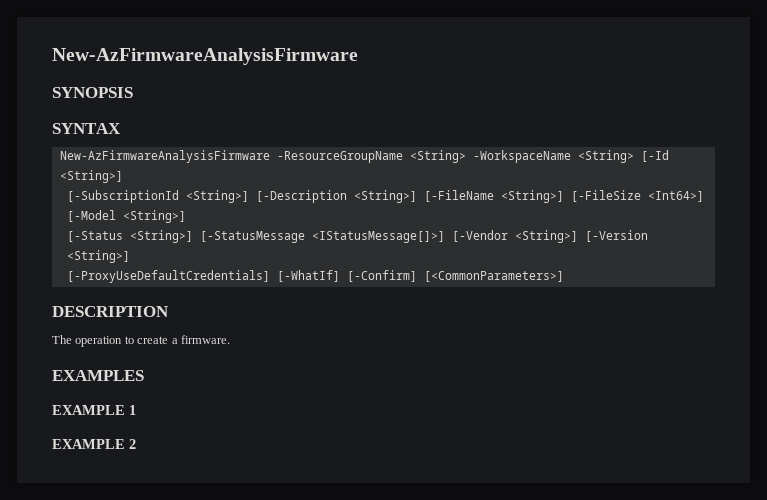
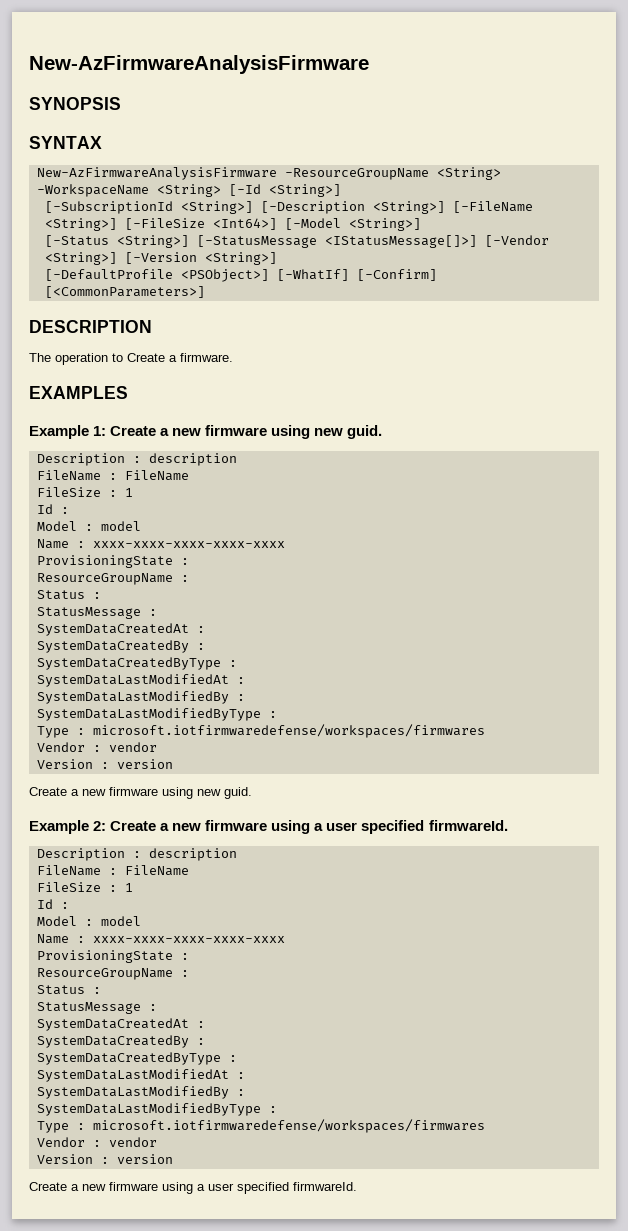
- [-ProxyUseDefaultCredentials] [-WhatIf] [-Confirm] [<CommonParameters>]
+ [-DefaultProfile <PSObject>] [-WhatIf] [-Confirm] [<CommonParameters>]
- The operation to create a firmware.
+ The operation to Create a firmware.
- EXAMPLE 1
- EXAMPLE 2
+ Example 1: Create a new firmware using new guid.
+ Description : description
+ FileName : FileName
+ FileSize : 1
+ Id :
+ Model : model
+ Name : xxxx-xxxx-xxxx-xxxx-xxxx
+ ProvisioningState :
+ ResourceGroupName :
+ Status :
+ StatusMessage :
+ SystemDataCreatedAt :
+ SystemDataCreatedBy :
+ SystemDataCreatedByType :
+ SystemDataLastModifiedAt :
+ SystemDataLastModifiedBy :
+ SystemDataLastModifiedByType :
+ Type : microsoft.iotfirmwaredefense/workspaces/firmwares
+ Vendor : vendor
+ Version : version
+ Create a new firmware using new guid.
+ Example 2: Create a new firmware using a user specified firmwareId.
+ Description : description
+ FileName : FileName
+ FileSize : 1
+ Id :
+ Model : model
+ Name : xxxx-xxxx-xxxx-xxxx-xxxx
+ ProvisioningState :
+ ResourceGroupName :
+ Status :
+ StatusMessage :
+ SystemDataCreatedAt :
+ SystemDataCreatedBy :
+ SystemDataCreatedByType :
+ SystemDataLastModifiedAt :
+ SystemDataLastModifiedBy :
+ SystemDataLastModifiedByType :
+ Type : microsoft.iotfirmwaredefense/workspaces/firmwares
+ Vendor : vendor
+ Version : version
+ Create a new firmware using a user specified firmwareId.

